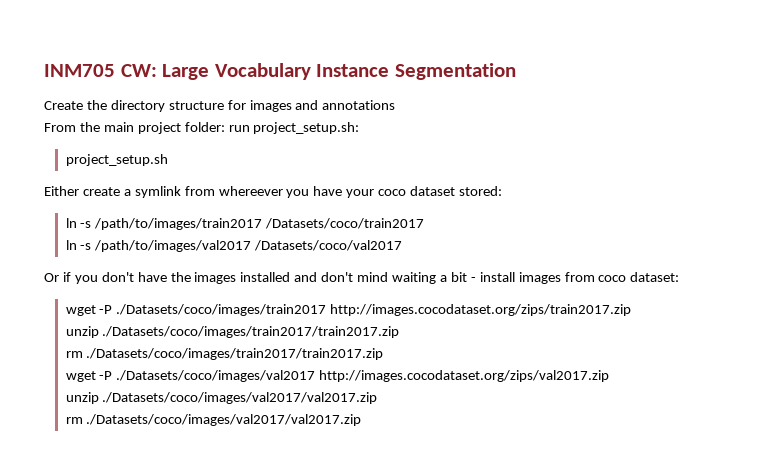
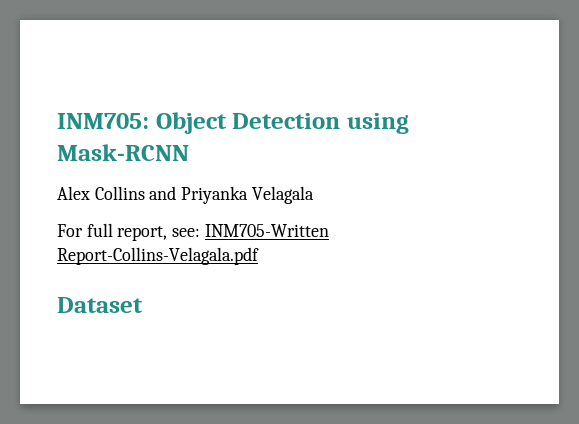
- INM705 CW: Large Vocabulary Instance Segmentation
- Create the directory structure for images and annotations
- From the main project folder: run project_setup.sh:
- project_setup.sh
- Either create a symlink from whereever you have your coco dataset stored:
- ln -s /path/to/images/train2017 /Datasets/coco/train2017
- ln -s /path/to/images/val2017 /Datasets/coco/val2017
- Or if you don't have the images installed and don't mind waiting a bit - install images from coco dataset:
- wget -P ./Datasets/coco/images/train2017 http://images.cocodataset.org/zips/train2017.zip
- unzip ./Datasets/coco/images/train2017/train2017.zip
- rm ./Datasets/coco/images/train2017/train2017.zip
- wget -P ./Datasets/coco/images/val2017 http://images.cocodataset.org/zips/val2017.zip
- unzip ./Datasets/coco/images/val2017/val2017.zip
- rm ./Datasets/coco/images/val2017/val2017.zip
+ INM705: Object Detection using Mask-RCNN
+ Alex Collins and Priyanka Velagala
+ For full report, see: INM705-Written Report-Collins-Velagala.pdf
+ Dataset

